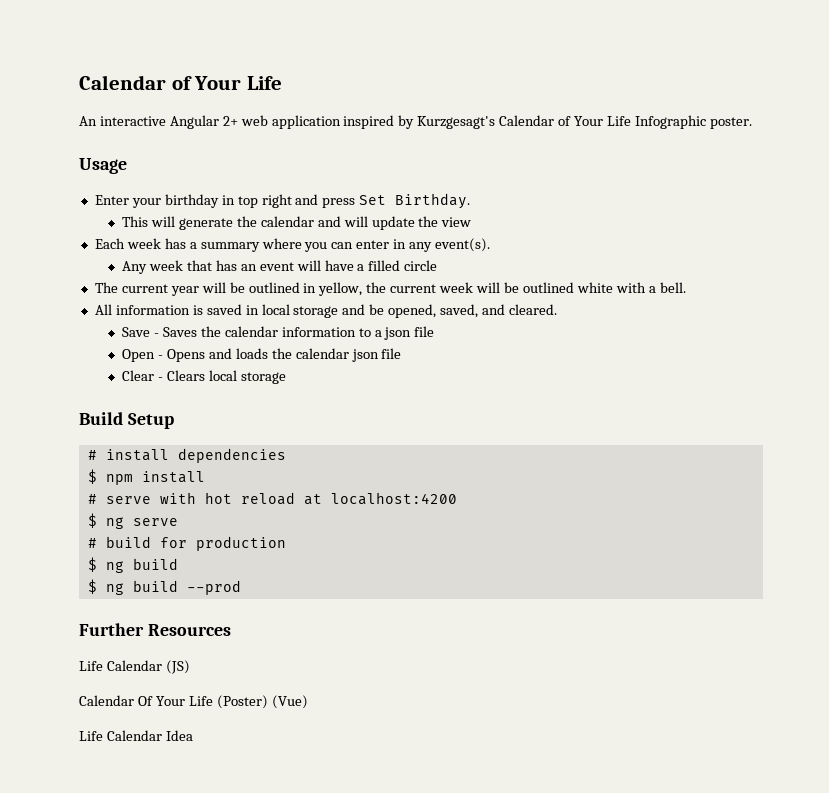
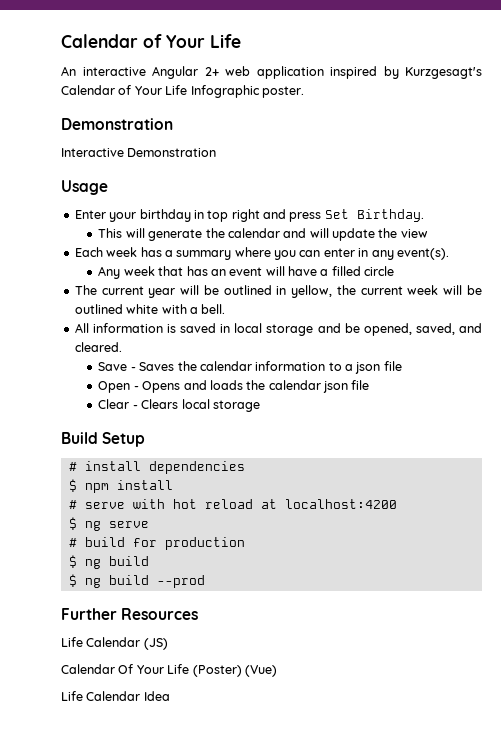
  An interactive Angular 2+ web application inspired by Kurzgesagt's Calendar of Your Life Infographic poster.
+ Demonstration
+ Interactive Demonstration

